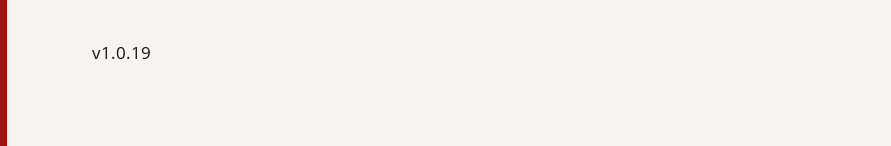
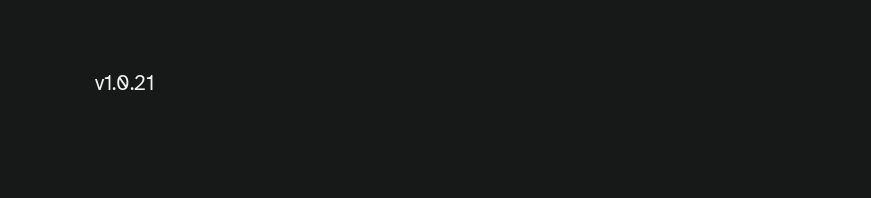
- v1.0.19
+ v1.0.21

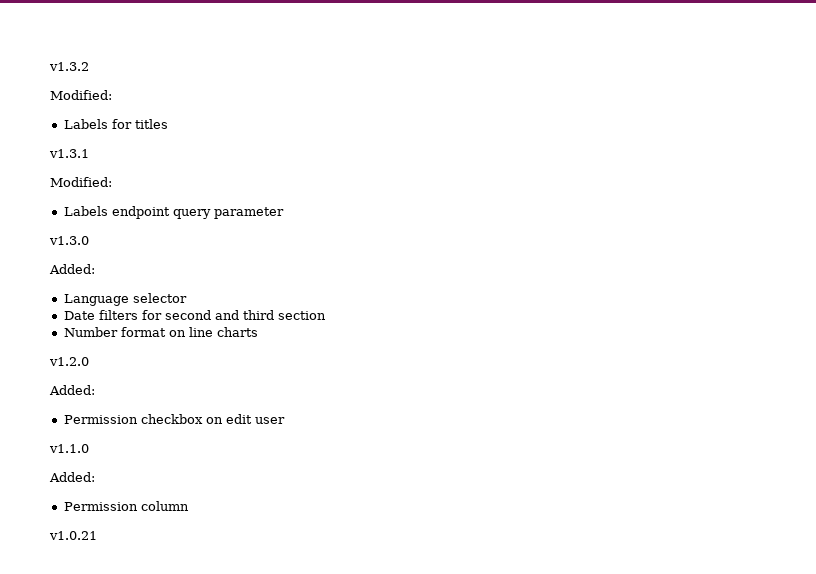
+ v1.3.2
+ Modified:
+ Labels for titles
+ v1.3.1
+ Modified:
+ Labels endpoint query parameter
+ v1.3.0
+ Added:
+ Language selector
+ Date filters for second and third section
+ Number format on line charts
+ v1.2.0
+ Added:
+ Permission checkbox on edit user
+ v1.1.0
+ Added:
+ Permission column

